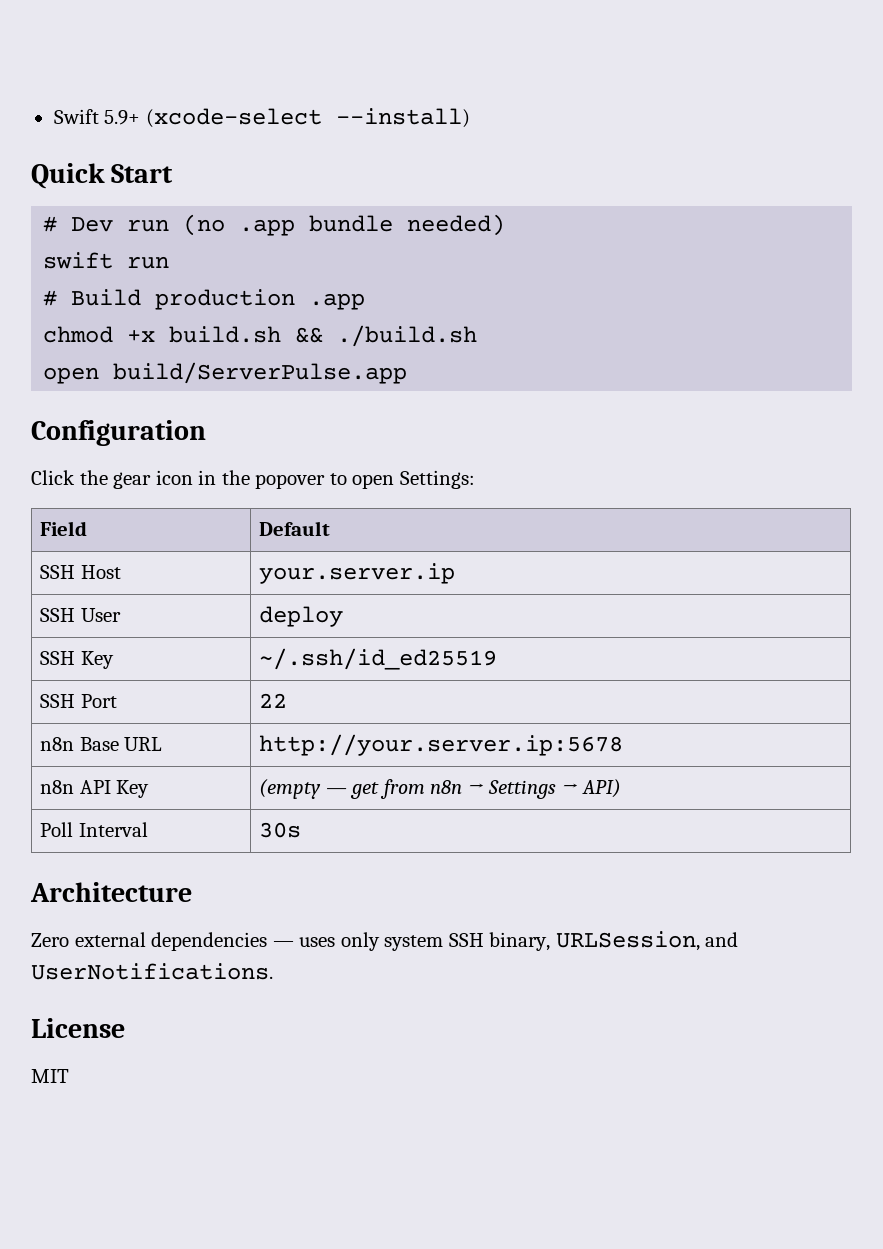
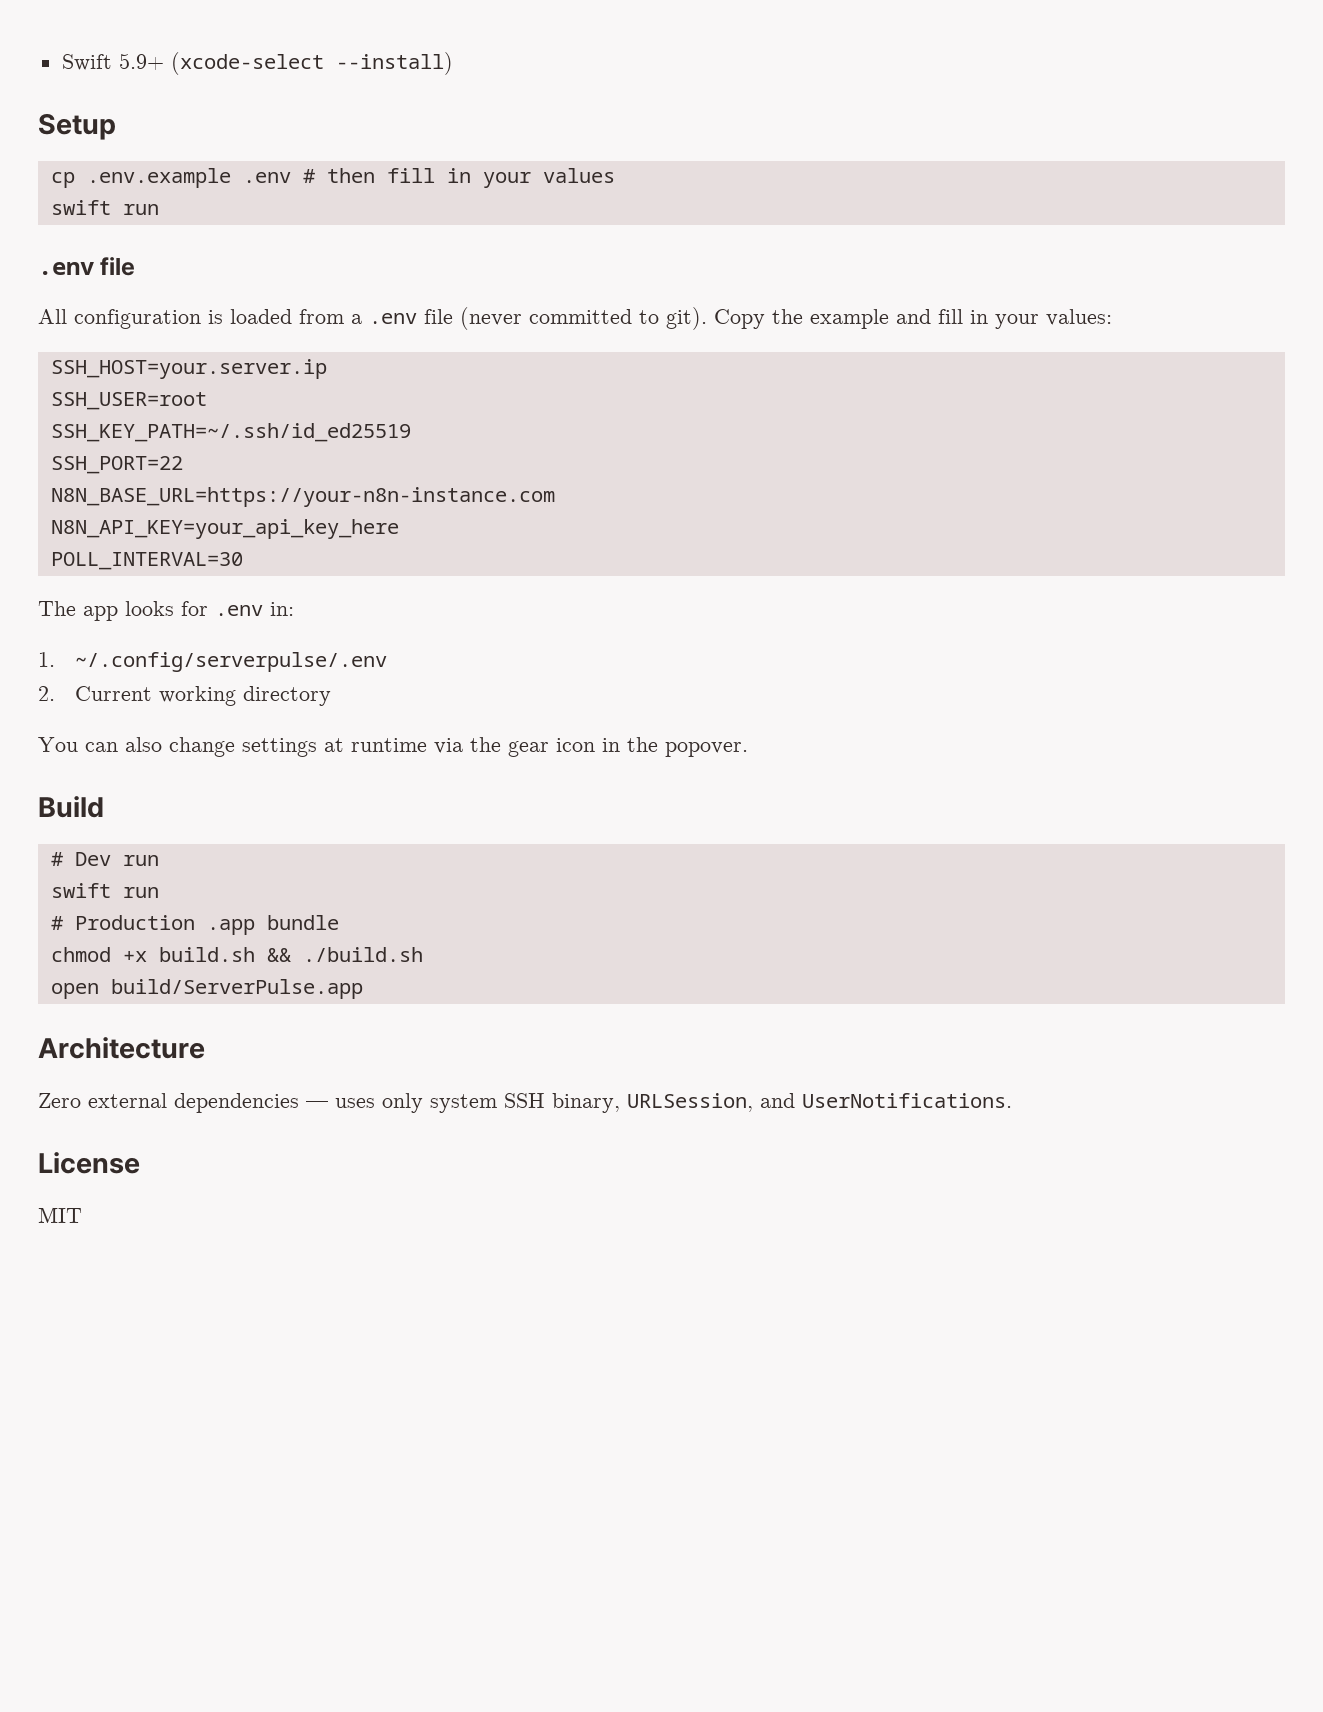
- Quick Start
+ Setup
+ cp .env.example .env # then fill in your values
+ swift run
+ .env file
+ All configuration is loaded from a .env file (never committed to git). Copy the example and fill in your values:
+ SSH_HOST=your.server.ip
+ SSH_USER=root
+ SSH_KEY_PATH=~/.ssh/id_ed25519
+ SSH_PORT=22
+ N8N_BASE_URL=https://your-n8n-instance.com
+ N8N_API_KEY=your_api_key_here
+ POLL_INTERVAL=30
+ The app looks for .env in:
+ 1. ~/.config/serverpulse/.env
+ 2. Current working directory
+ You can also change settings at runtime via the gear icon in the popover.
+ Build
- # Dev run (no .app bundle needed)
+ # Dev run
- # Build production .app
+ # Production .app bundle
- Configuration
- Click the gear icon in the popover to open Settings:
- Field | Default
- SSH Host | your.server.ip
- SSH User | deploy
- SSH Key | ~/.ssh/id_ed25519
- SSH Port | 22
- n8n Base URL | http://your.server.ip:5678
- n8n API Key | (empty — get from n8n → Settings → API)
- Poll Interval | 30s

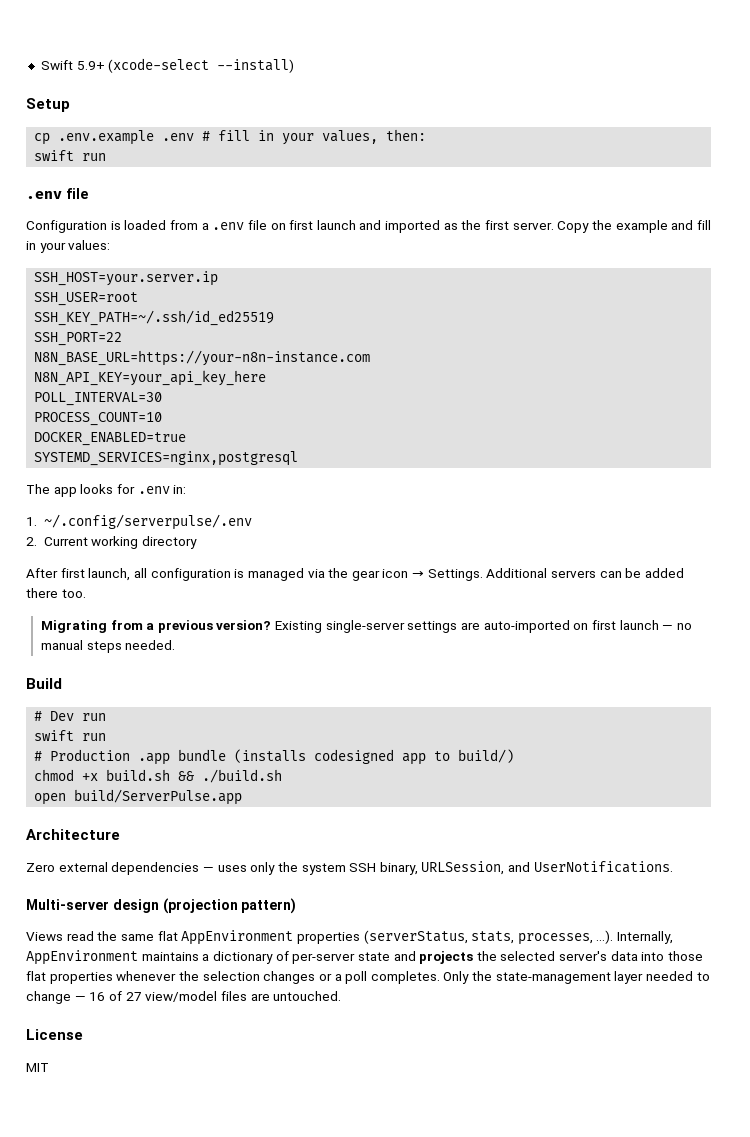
- cp .env.example .env # then fill in your values
+ cp .env.example .env # fill in your values, then:
- All configuration is loaded from a .env file (never committed to git).
+ Configuration is loaded from a .env file on first launch and imported as the first server.
+ PROCESS_COUNT=10
+ DOCKER_ENABLED=true
+ SYSTEMD_SERVICES=nginx,postgresql
- You can also change settings at runtime via the gear icon in the popover.
+ After first launch, all configuration is managed via the gear icon → Settings. Additional servers can be added there too.
+ Migrating from a previous version? Existing single-server settings are auto-imported on first launch — no manual steps needed.
- # Production .app bundle
+ # Production .app bundle (installs codesigned app to build/)
- Zero external dependencies — uses only system SSH binary, URLSession, and UserNotifications.
+ Zero external dependencies — uses only the system SSH binary, URLSession, and UserNotifications.
+ Multi-server design (projection pattern)
+ Views read the same flat AppEnvironment properties (serverStatus, stats, processes, …). Internally, AppEnvironment maintains a dictionary of per-server state and projects the selected server's data into those flat properties whenever the selection changes or a poll completes. Only the state-management layer needed to change — 16 of 27 view/model files are untouched.

